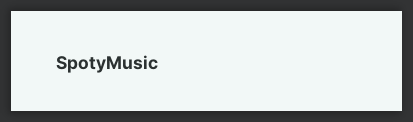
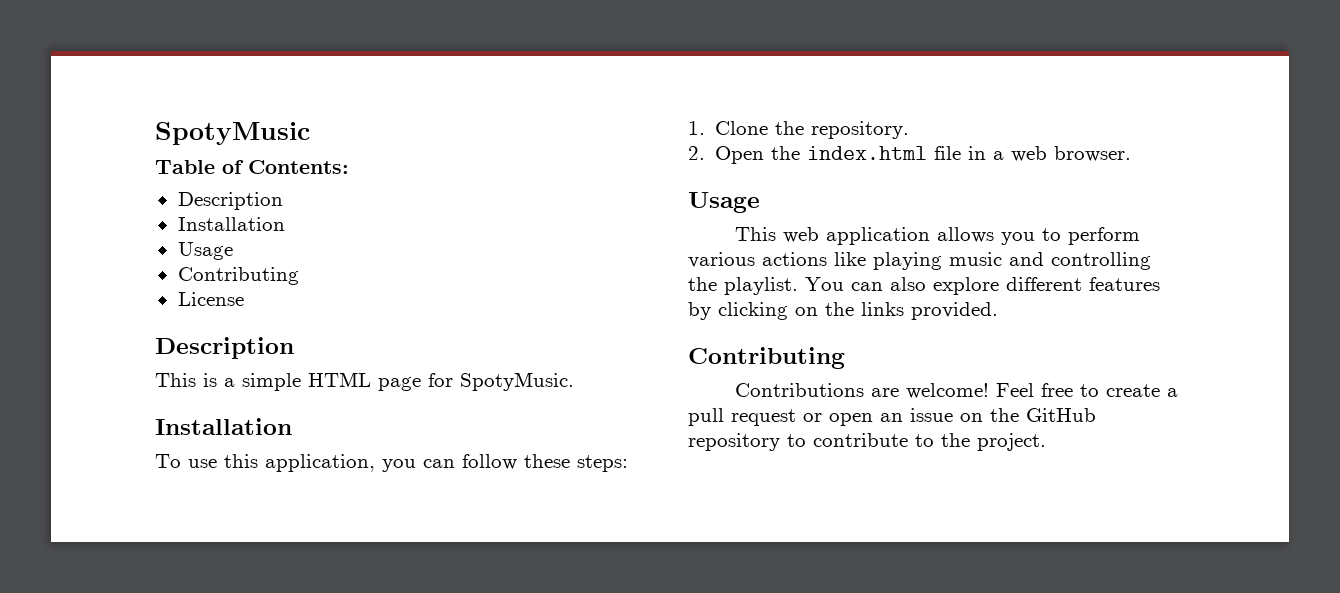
+ Table of Contents:
+ Description
+ Installation
+ Usage
+ Contributing
+ License
+ Description
+ This is a simple HTML page for SpotyMusic.
+ Installation
+ To use this application, you can follow these steps:
+ 1. Clone the repository.
+ 2. Open the index.html file in a web browser.
+ Usage
+ This web application allows you to perform various actions like playing music and controlling the playlist. You can also explore different features by clicking on the links provided.
+ Contributing
+ Contributions are welcome! Feel free to create a pull request or open an issue on the GitHub repository to contribute to the project.

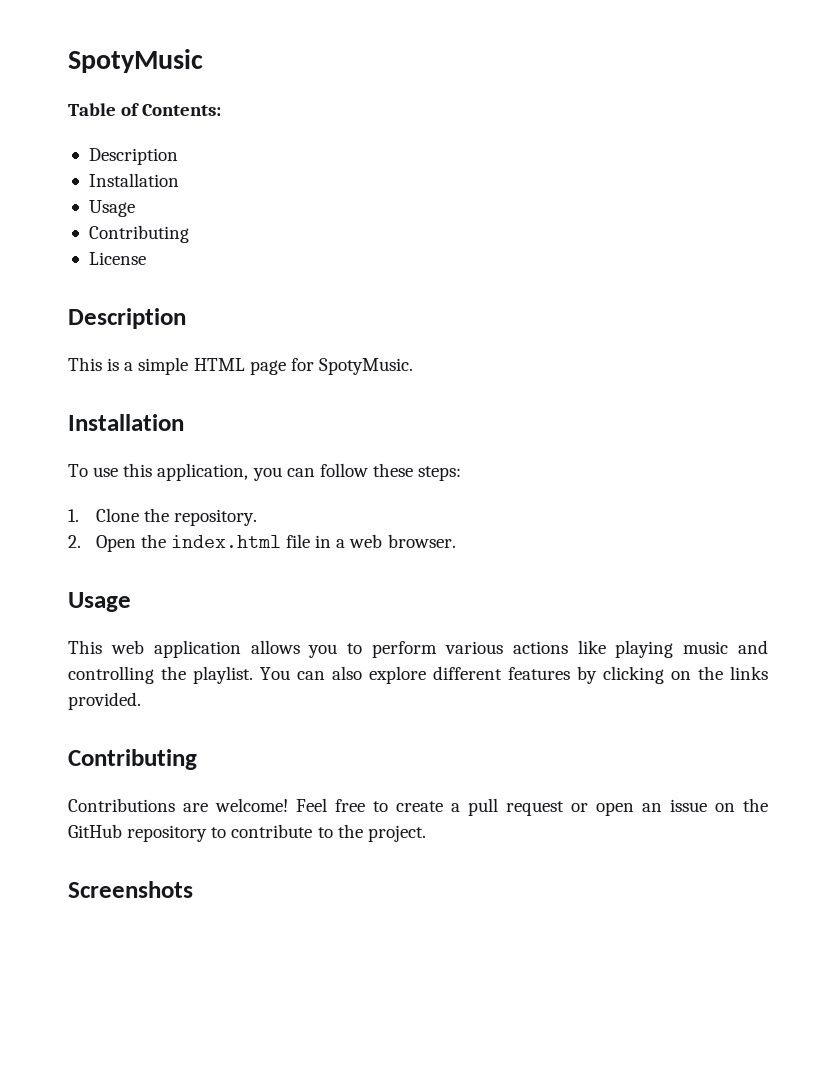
+ Screenshots

